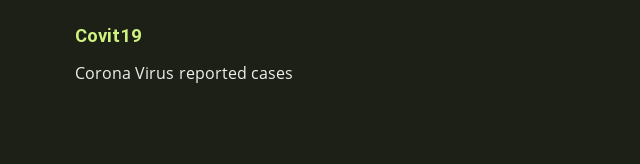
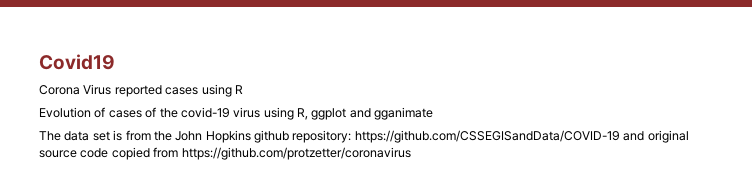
- Covit19
+ Covid19
- Corona Virus reported cases
+ Corona Virus reported cases using R
+ Evolution of cases of the covid-19 virus using R, ggplot and gganimate
+ The data set is from the John Hopkins github repository: https://github.com/CSSEGISandData/COVID-19 and original source code copied from https://github.com/protzetter/coronavirus

